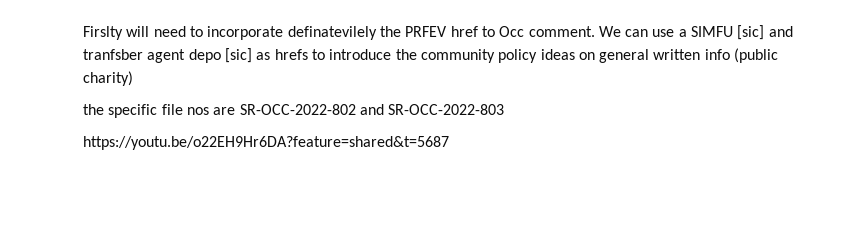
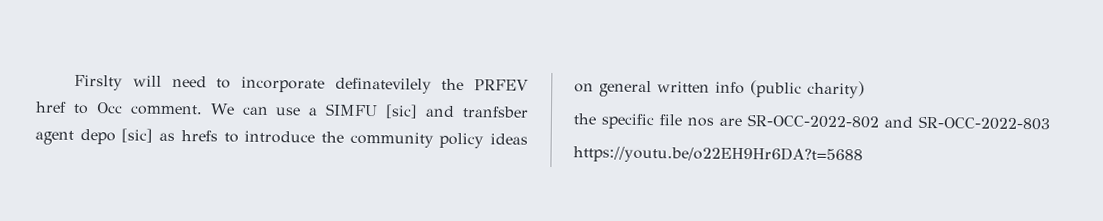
- https://youtu.be/o22EH9Hr6DA?feature=shared&t=5687
+ https://youtu.be/o22EH9Hr6DA?t=5688

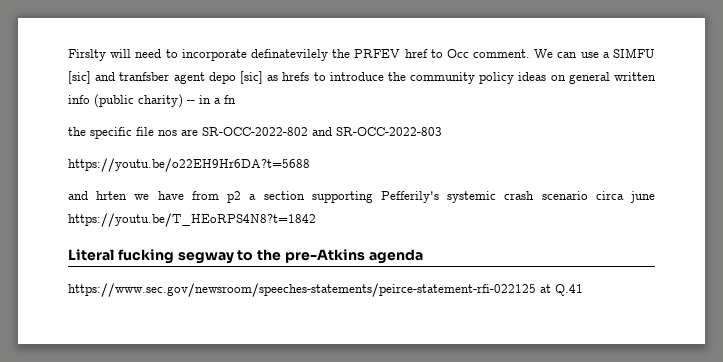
- We can use a SIMFU [sic] and tranfsber agent depo [sic] as hrefs to introduce the community policy ideas on general written info (public charity)
+ We can use a SIMFU [sic] and tranfsber agent depo [sic] as hrefs to introduce the community policy ideas on general written info (public charity) -- in a fn
+ and hrten we have from p2 a section supporting Pefferily's systemic crash scenario circa june https://youtu.be/T_HEoRPS4N8?t=1842
+ Literal fucking segway to the pre-Atkins agenda
+ https://www.sec.gov/newsroom/speeches-statements/peirce-statement-rfi-022125 at Q.41

